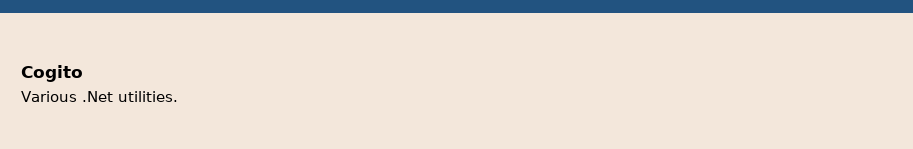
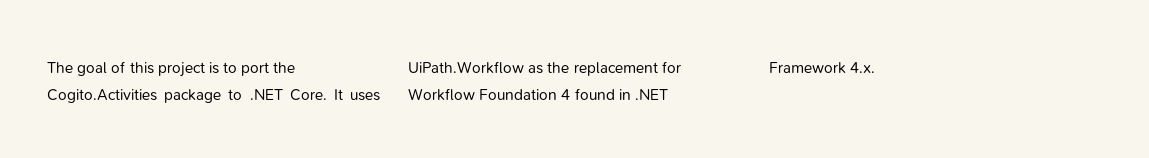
- Cogito
- Various .Net utilities.
+ The goal of this project is to port the Cogito.Activities package to .NET Core. It uses UiPath.Workflow as the replacement for Workflow Foundation 4 found in .NET Framework 4.x.

